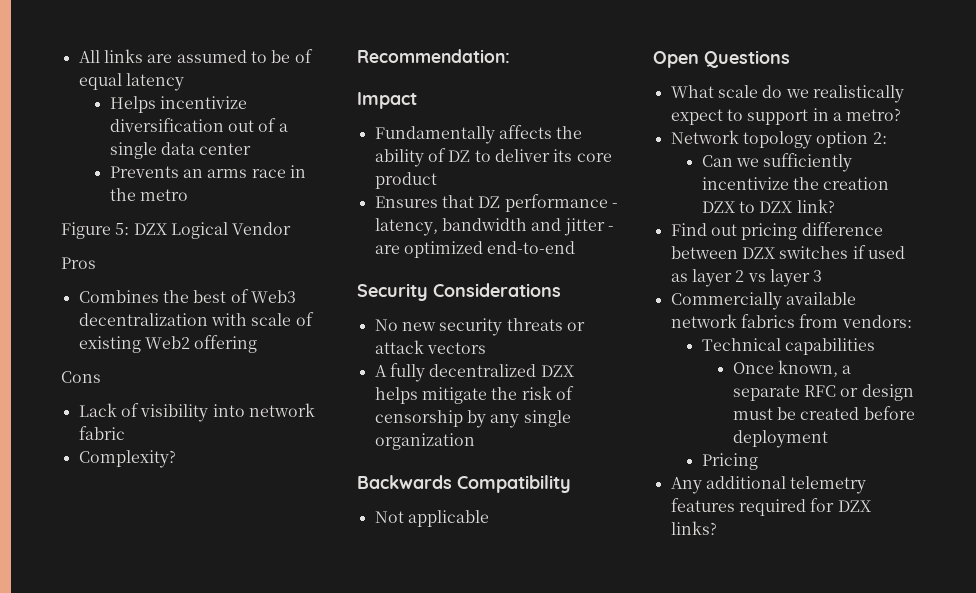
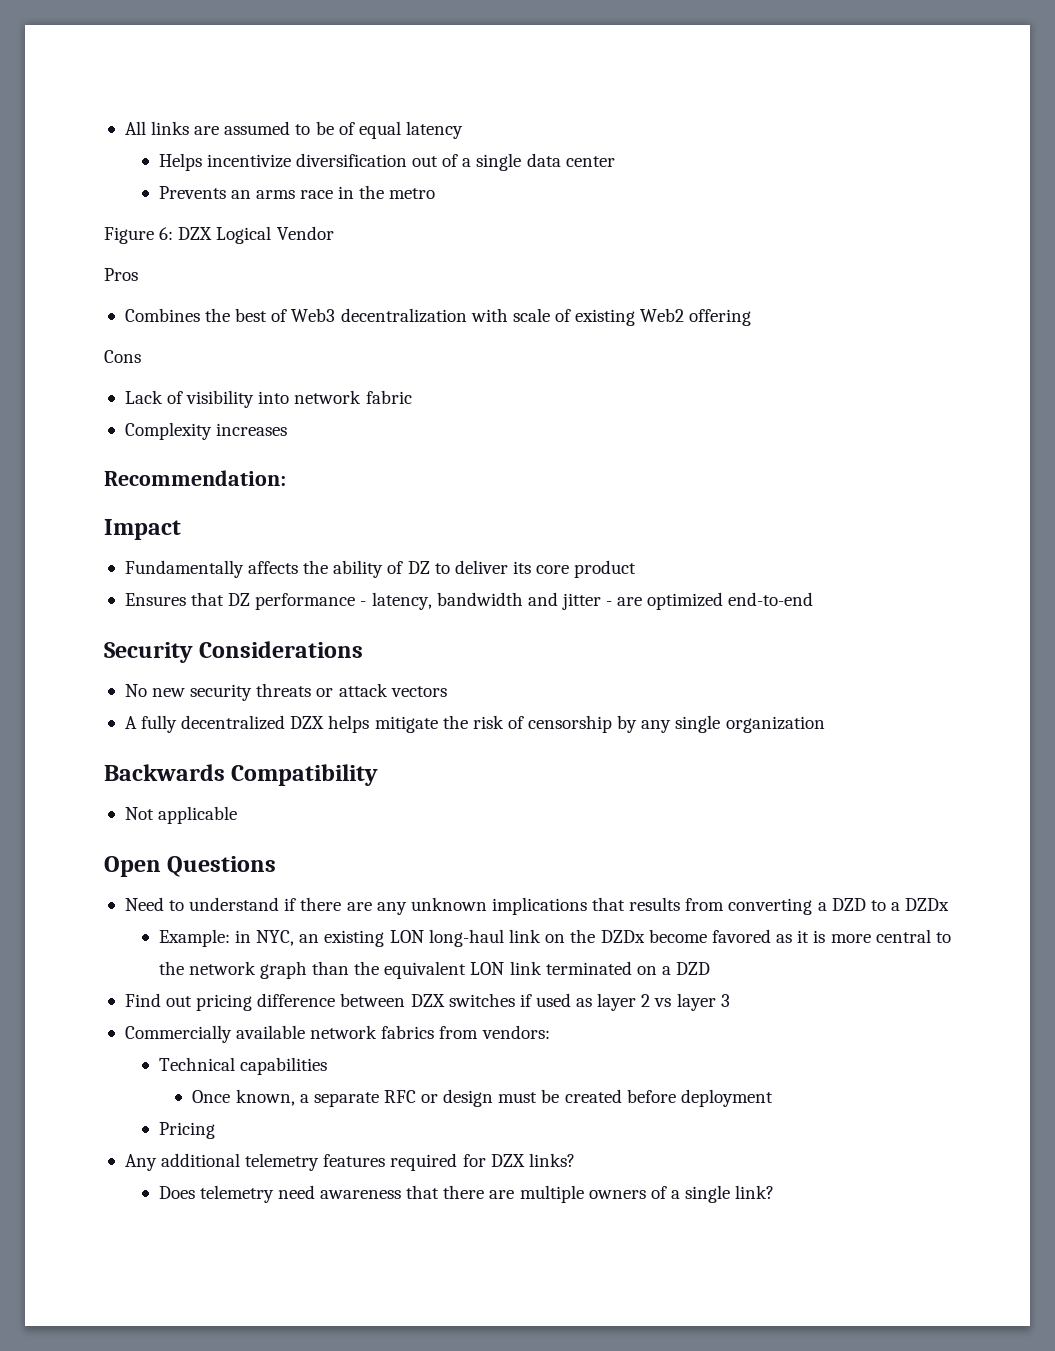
- Figure 5: DZX Logical Vendor
+ Figure 6: DZX Logical Vendor
- Complexity?
+ Complexity increases
- What scale do we realistically expect to support in a metro?
- Network topology option 2:
- Can we sufficiently incentivize the creation DZX to DZX link?
+ Need to understand if there are any unknown implications that results from converting a DZD to a DZDx
+ Example: in NYC, an existing LON long-haul link on the DZDx become favored as it is more central to the network graph than the equivalent LON link terminated on a DZD
+ Does telemetry need awareness that there are multiple owners of a single link?

